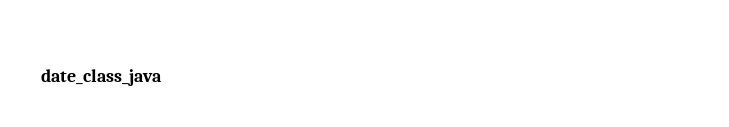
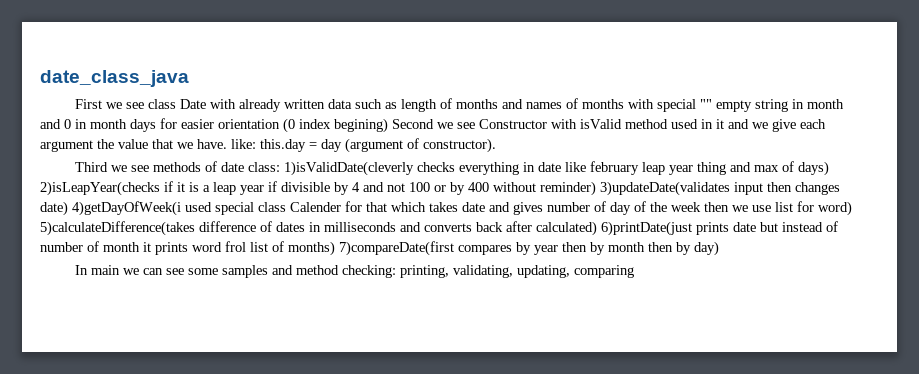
+ First we see class Date with already written data such as length of months and names of months with special "" empty string in month and 0 in month days for easier orientation (0 index begining) Second we see Constructor with isValid method used in it and we give each argument the value that we have. like: this.day = day (argument of constructor).
+ Third we see methods of date class: 1)isValidDate(cleverly checks everything in date like february leap year thing and max of days) 2)isLeapYear(checks if it is a leap year if divisible by 4 and not 100 or by 400 without reminder) 3)updateDate(validates input then changes date) 4)getDayOfWeek(i used special class Calender for that which takes date and gives number of day of the week then we use list for word) 5)calculateDifference(takes difference of dates in milliseconds and converts back after calculated) 6)printDate(just prints date but instead of number of month it prints word frol list of months) 7)compareDate(first compares by year then by month then by day)
+ In main we can see some samples and method checking: printing, validating, updating, comparing

